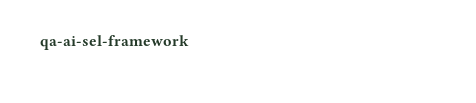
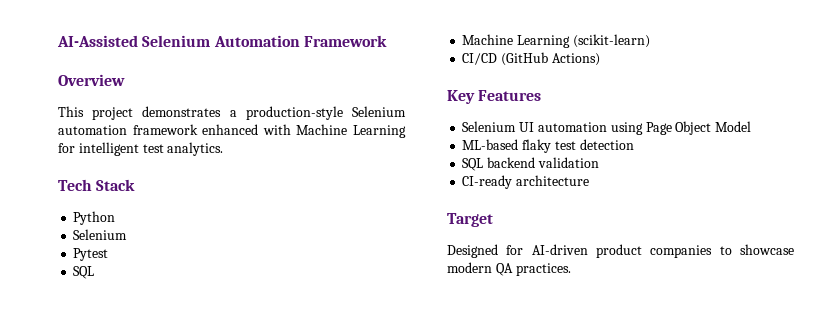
- qa-ai-sel-framework
+ AI-Assisted Selenium Automation Framework
+ Overview
+ This project demonstrates a production-style Selenium automation framework enhanced with Machine Learning for intelligent test analytics.
+ Tech Stack
+ Python
+ Selenium
+ Pytest
+ SQL
+ Machine Learning (scikit-learn)
+ CI/CD (GitHub Actions)
+ Key Features
+ Selenium UI automation using Page Object Model
+ ML-based flaky test detection
+ SQL backend validation
+ CI-ready architecture
+ Target
+ Designed for AI-driven product companies to showcase modern QA practices.

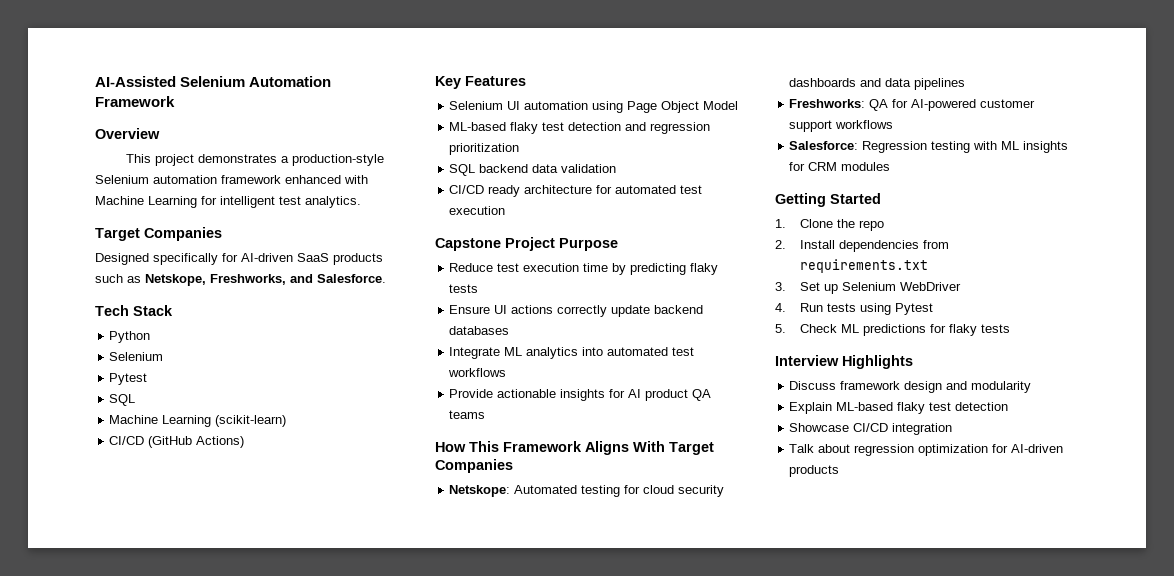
  This project demonstrates a production-style Selenium automation framework enhanced with Machine Learning for intelligent test analytics.
+ Target Companies
+ Designed specifically for AI-driven SaaS products such as Netskope, Freshworks, and Salesforce.
- ML-based flaky test detection
+ ML-based flaky test detection and regression prioritization
- SQL backend validation
+ SQL backend data validation
- CI-ready architecture
- Target
- Designed for AI-driven product companies to showcase modern QA practices.
+ CI/CD ready architecture for automated test execution
+ Capstone Project Purpose
+ Reduce test execution time by predicting flaky tests
+ Ensure UI actions correctly update backend databases
+ Integrate ML analytics into automated test workflows
+ Provide actionable insights for AI product QA teams
+ How This Framework Aligns With Target Companies
+ Netskope: Automated testing for cloud security dashboards and data pipelines
+ Freshworks: QA for AI-powered customer support workflows
+ Salesforce: Regression testing with ML insights for CRM modules
+ Getting Started
+ 1. Clone the repo
+ 2. Install dependencies from requirements.txt
+ 3. Set up Selenium WebDriver
+ 4. Run tests using Pytest
+ 5. Check ML predictions for flaky tests
+ Interview Highlights
+ Discuss framework design and modularity
+ Explain ML-based flaky test detection
+ Showcase CI/CD integration
+ Talk about regression optimization for AI-driven products

